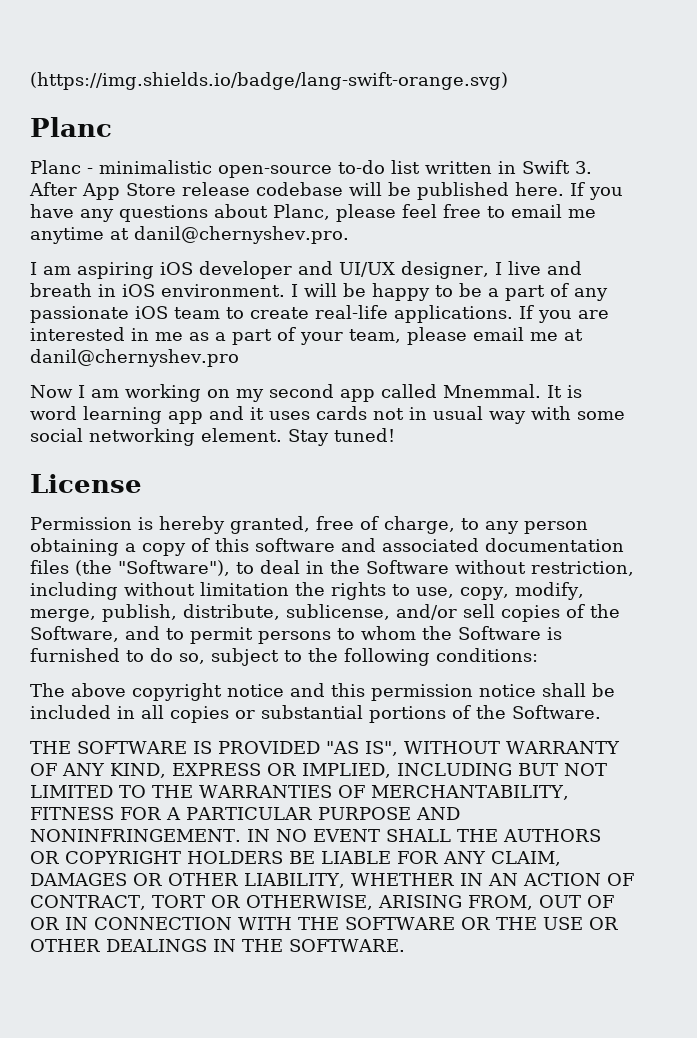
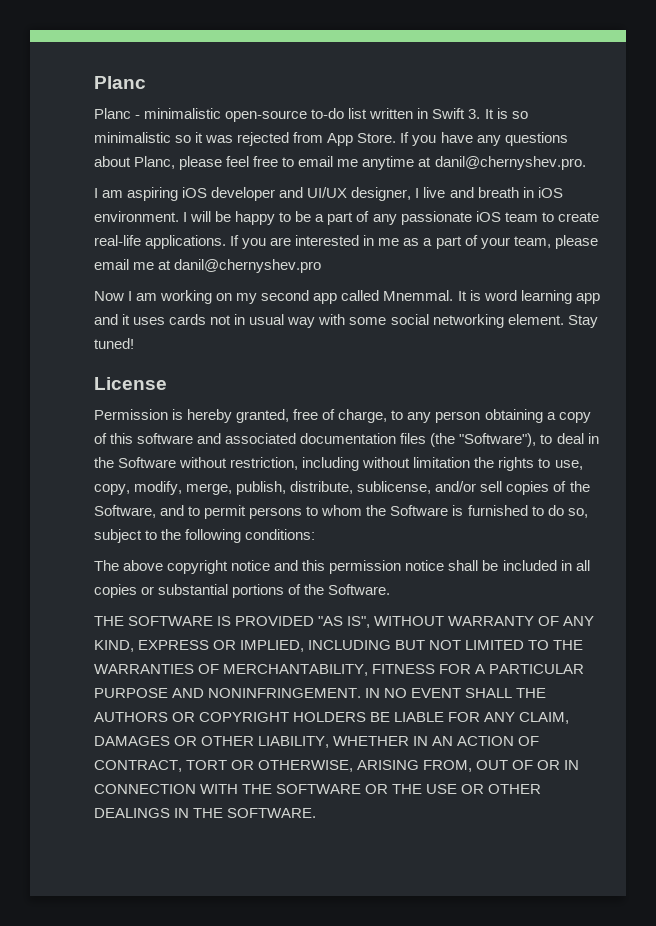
- (https://img.shields.io/badge/lang-swift-orange.svg)
- Planc - minimalistic open-source to-do list written in Swift 3. After App Store release codebase will be published here.
+ Planc - minimalistic open-source to-do list written in Swift 3. It is so minimalistic so it was rejected from App Store.

